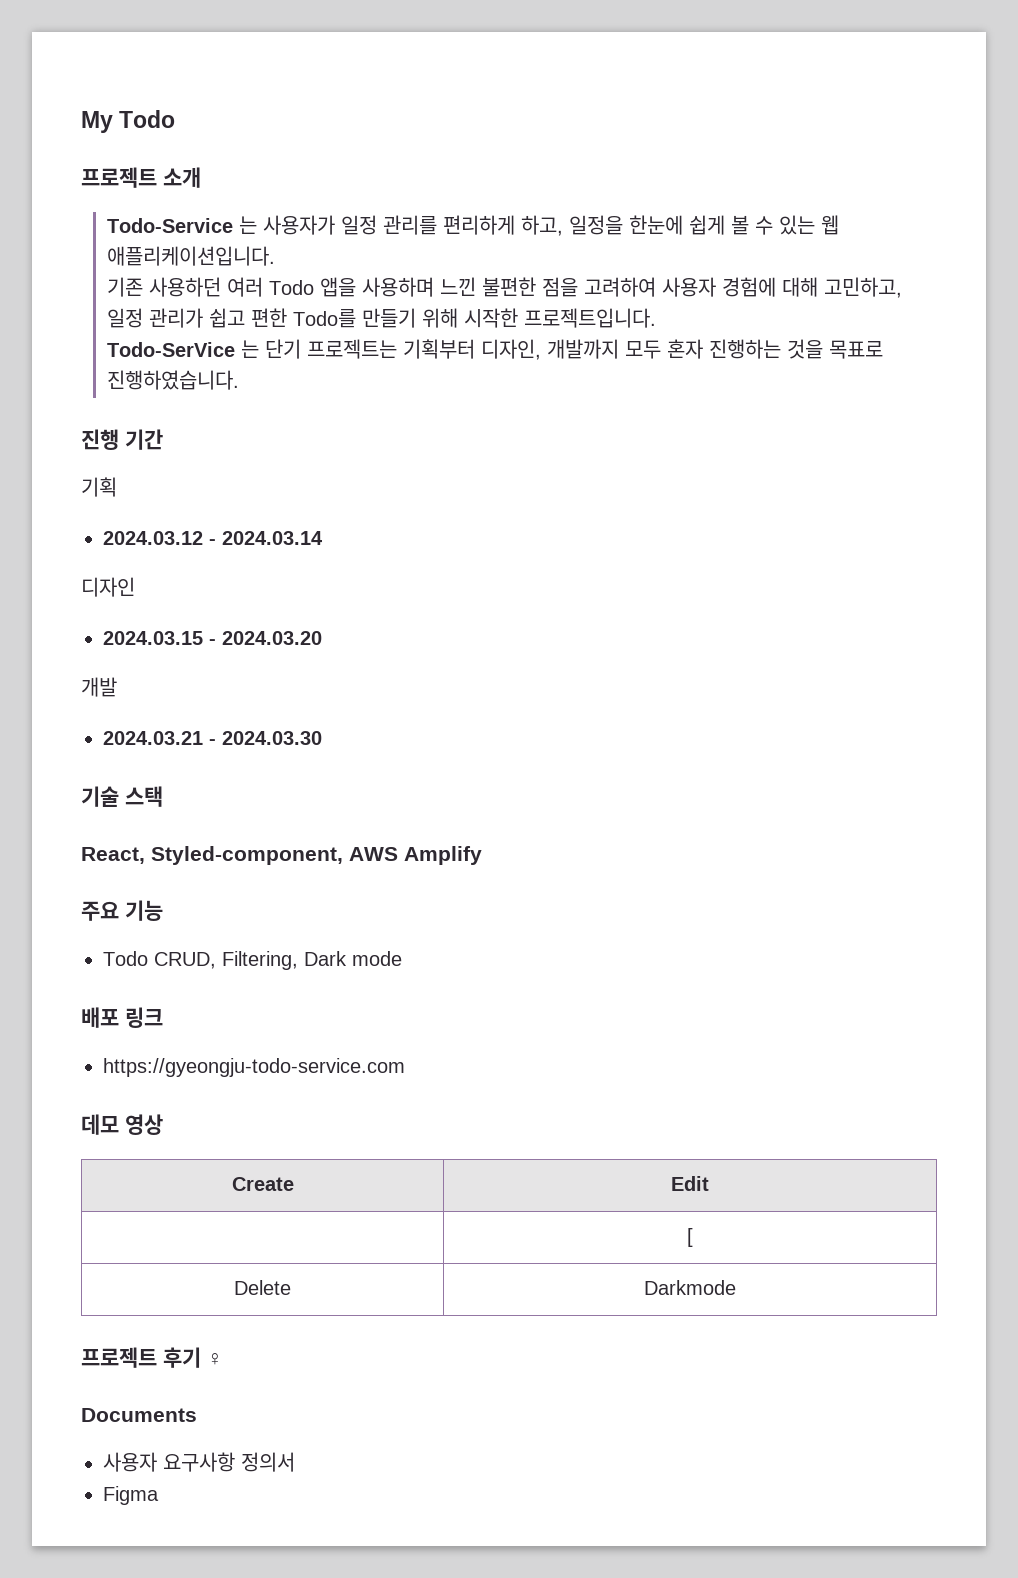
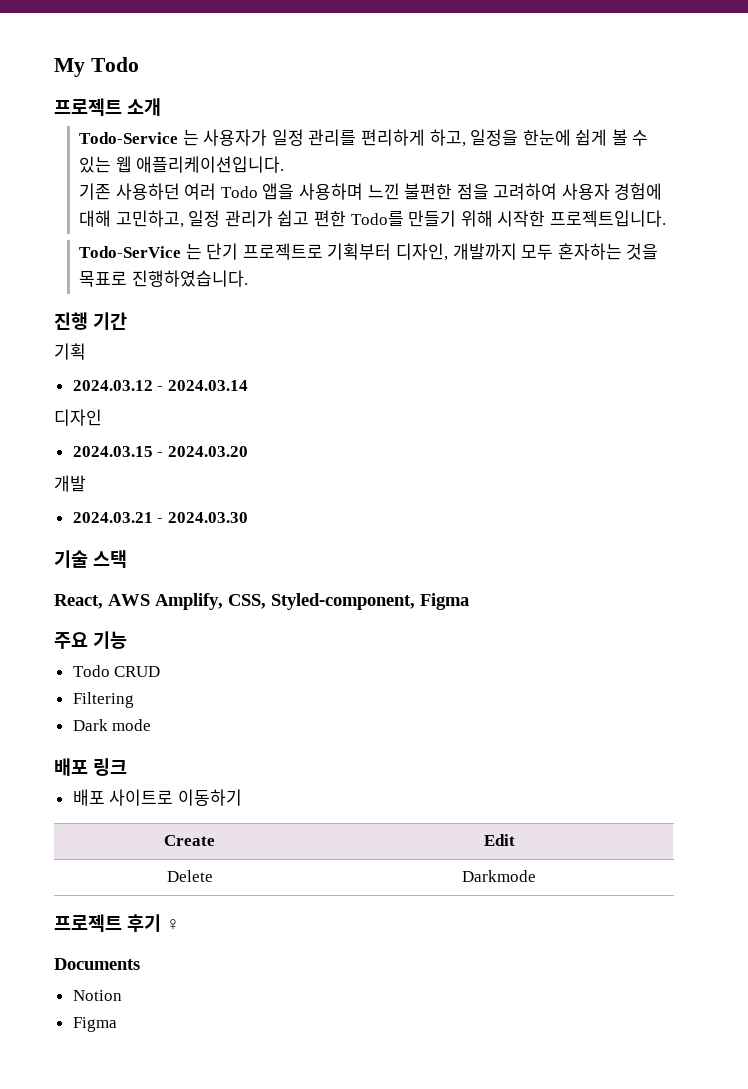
- Todo-SerVice 는 단기 프로젝트는 기획부터 디자인, 개발까지 모두 혼자 진행하는 것을 목표로 진행하였습니다.
+ Todo-SerVice 는 단기 프로젝트로 기획부터 디자인, 개발까지 모두 혼자하는 것을 목표로 진행하였습니다.
- React, Styled-component, AWS Amplify
+ React, AWS Amplify, CSS, Styled-component, Figma
- Todo CRUD, Filtering, Dark mode
+ Todo CRUD
+ Filtering
+ Dark mode
- https://gyeongju-todo-service.com
- 데모 영상
+ 배포 사이트로 이동하기
- | [
- 사용자 요구사항 정의서
+ Notion

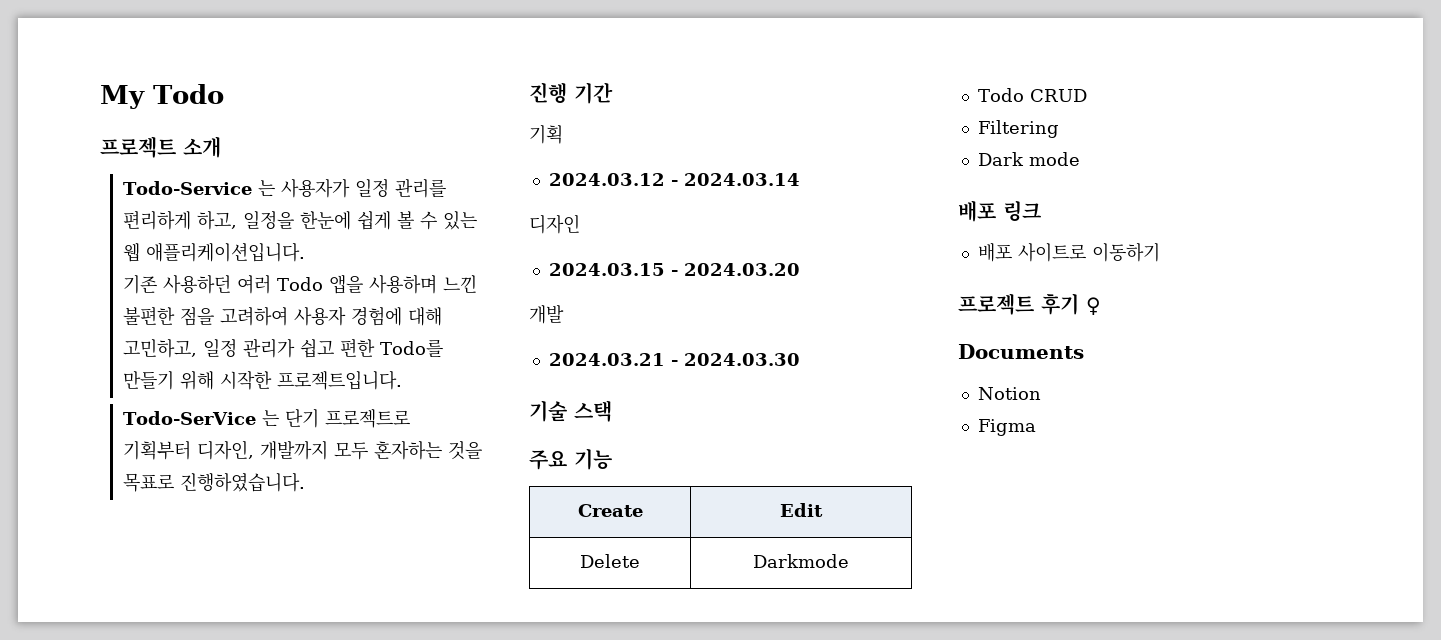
- React, AWS Amplify, CSS, Styled-component, Figma
  주요 기능
+ Create | Edit
+ Delete | Darkmode
- Create | Edit
- Delete | Darkmode

